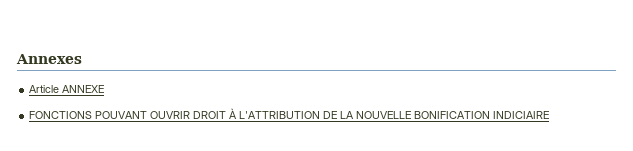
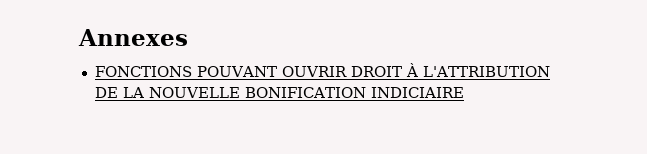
- Article ANNEXE

